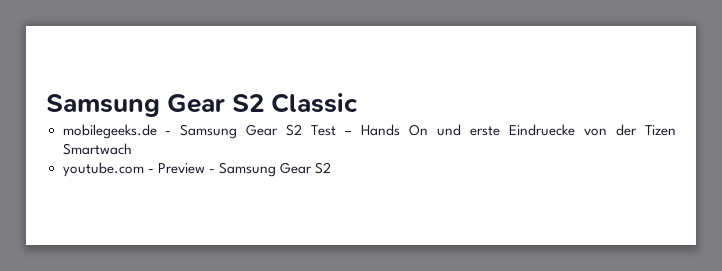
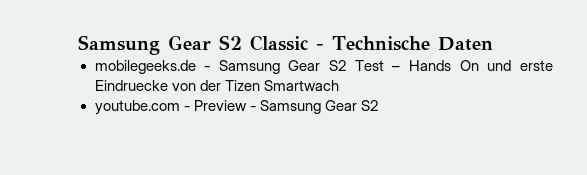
- Samsung Gear S2 Classic
+ Samsung Gear S2 Classic - Technische Daten

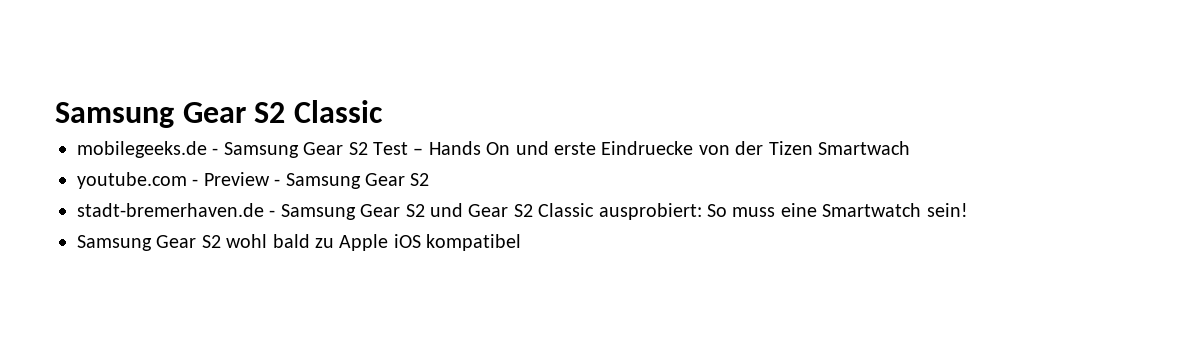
- Samsung Gear S2 Classic - Technische Daten
+ Samsung Gear S2 Classic
+ stadt-bremerhaven.de - Samsung Gear S2 und Gear S2 Classic ausprobiert: So muss eine Smartwatch sein!
+ Samsung Gear S2 wohl bald zu Apple iOS kompatibel

